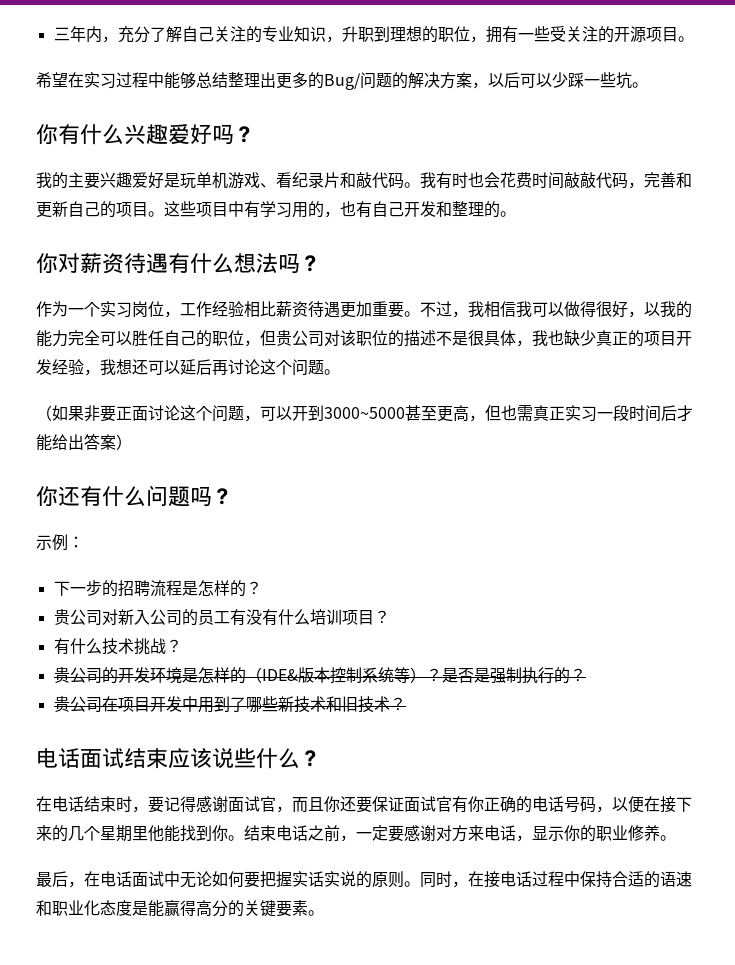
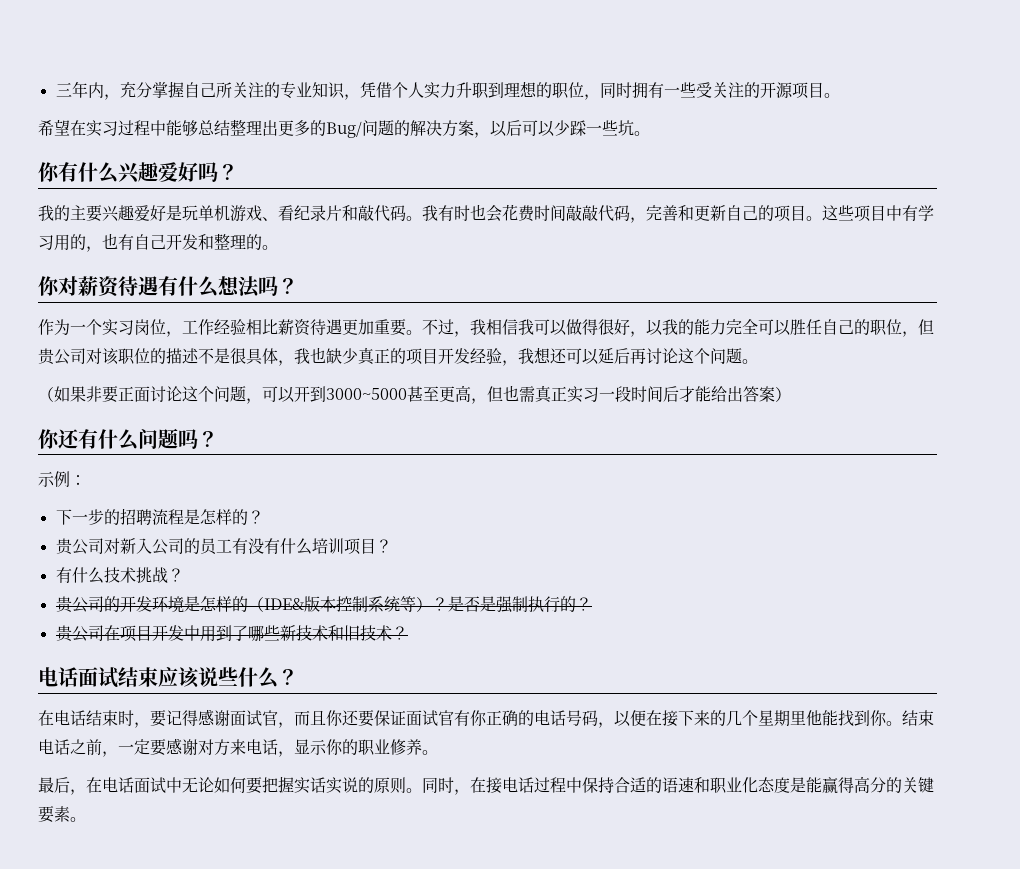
- 三年内，充分了解自己关注的专业知识，升职到理想的职位，拥有一些受关注的开源项目。
+ 三年内，充分掌握自己所关注的专业知识，凭借个人实力升职到理想的职位，同时拥有一些受关注的开源项目。

